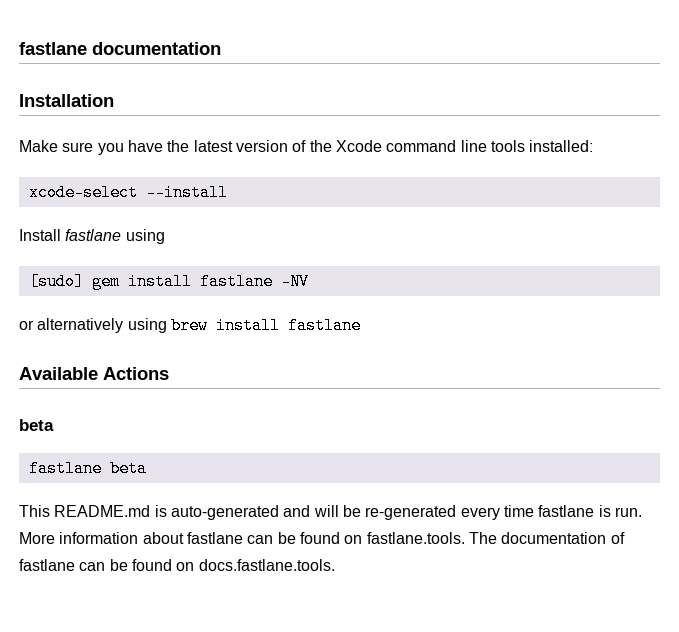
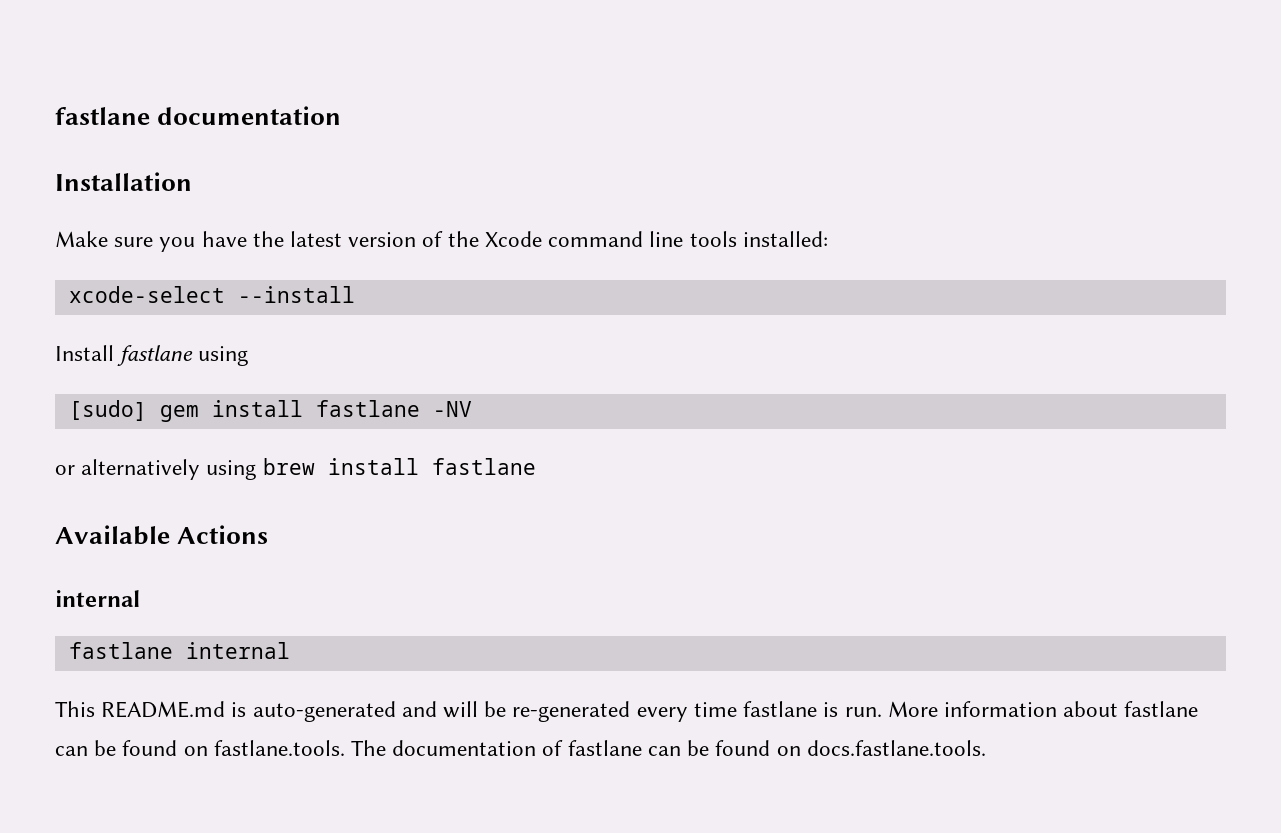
  Available Actions
- beta
- fastlane beta
+ internal
+ fastlane internal

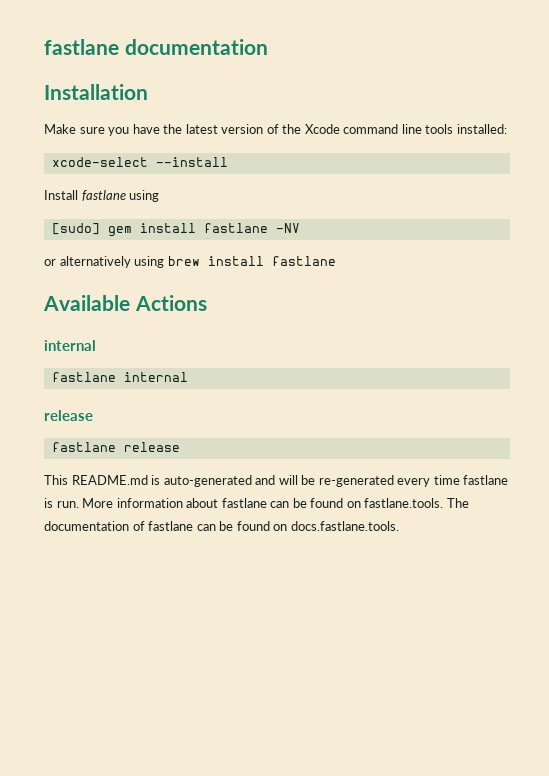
  fastlane internal
+ release
+ fastlane release

